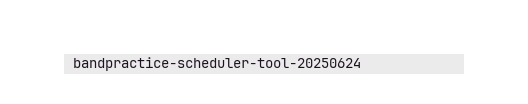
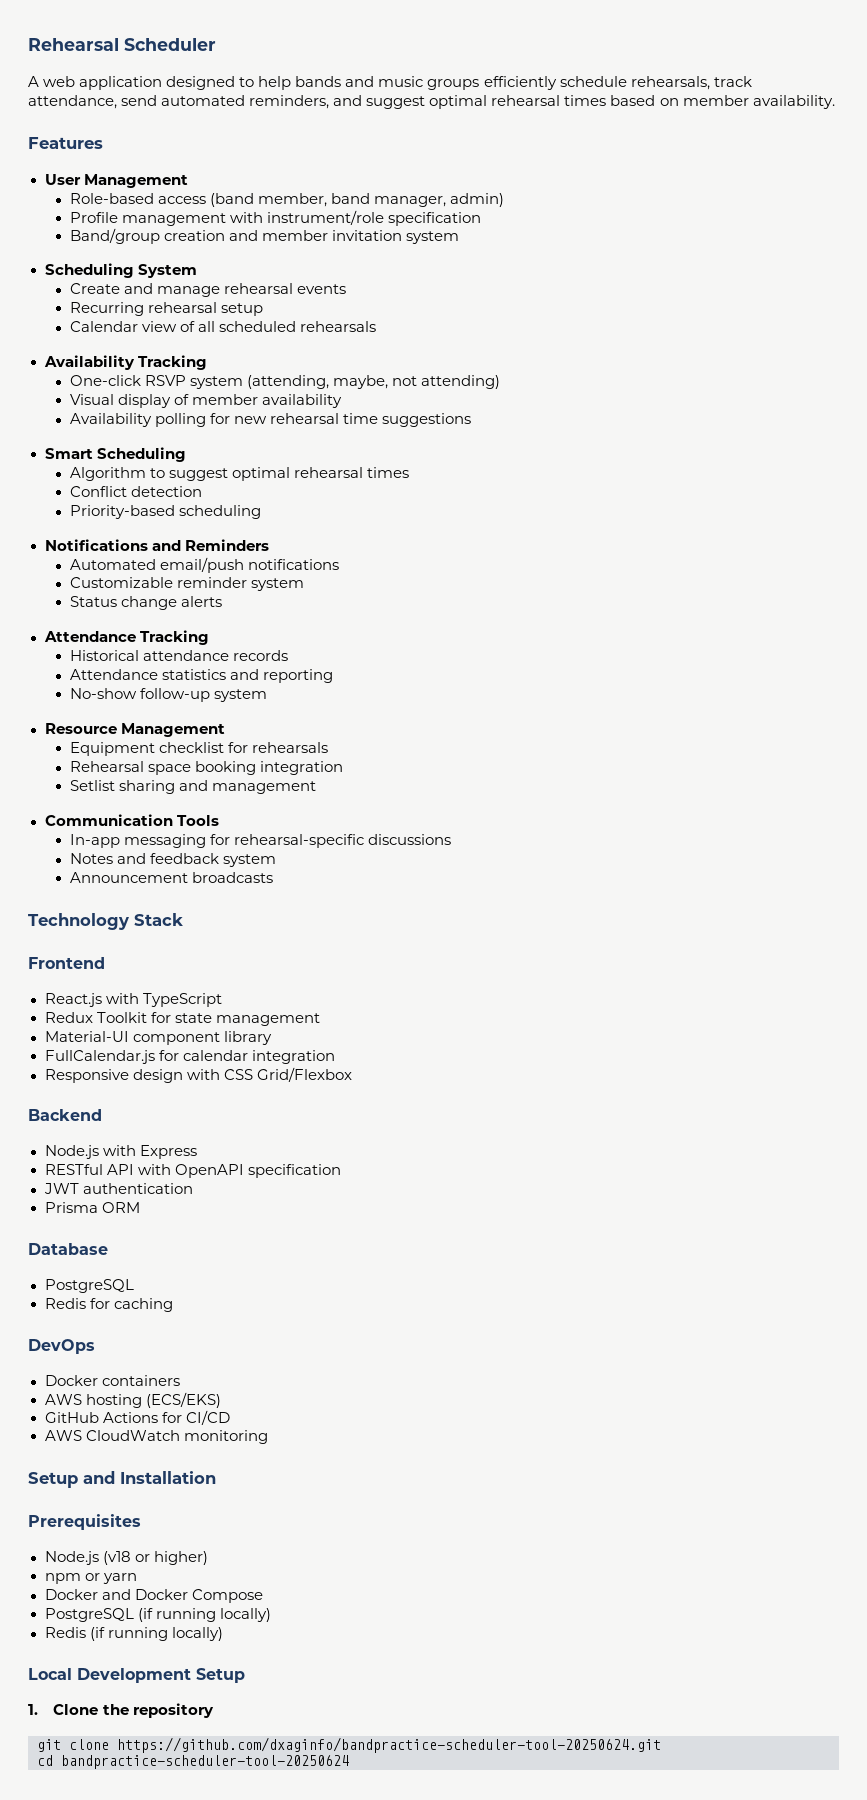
- bandpractice-scheduler-tool-20250624
+ Rehearsal Scheduler
+ A web application designed to help bands and music groups efficiently schedule rehearsals, track attendance, send automated reminders, and suggest optimal rehearsal times based on member availability.
+ Features
+ User Management
+ Role-based access (band member, band manager, admin)
+ Profile management with instrument/role specification
+ Band/group creation and member invitation system
+ Scheduling System
+ Create and manage rehearsal events
+ Recurring rehearsal setup
+ Calendar view of all scheduled rehearsals
+ Availability Tracking
+ One-click RSVP system (attending, maybe, not attending)
+ Visual display of member availability
+ Availability polling for new rehearsal time suggestions
+ Smart Scheduling
+ Algorithm to suggest optimal rehearsal times
+ Conflict detection
+ Priority-based scheduling
+ Notifications and Reminders
+ Automated email/push notifications
+ Customizable reminder system
+ Status change alerts
+ Attendance Tracking
+ Historical attendance records
+ Attendance statistics and reporting
+ No-show follow-up system
+ Resource Management
+ Equipment checklist for rehearsals
+ Rehearsal space booking integration
+ Setlist sharing and management
+ Communication Tools
+ In-app messaging for rehearsal-specific discussions
+ Notes and feedback system
+ Announcement broadcasts
+ Technology Stack
+ Frontend
+ React.js with TypeScript
+ Redux Toolkit for state management
+ Material-UI component library
+ FullCalendar.js for calendar integration
+ Responsive design with CSS Grid/Flexbox
+ Backend
+ Node.js with Express
+ RESTful API with OpenAPI specification
+ JWT authentication
+ Prisma ORM
+ Database
+ PostgreSQL
+ Redis for caching
+ DevOps
+ Docker containers
+ AWS hosting (ECS/EKS)
+ GitHub Actions for CI/CD
+ AWS CloudWatch monitoring
+ Setup and Installation
+ Prerequisites
+ Node.js (v18 or higher)
+ npm or yarn
+ Docker and Docker Compose
+ PostgreSQL (if running locally)
+ Redis (if running locally)
+ Local Development Setup
+ 1. Clone the repository
+ git clone https://github.com/dxaginfo/bandpractice-scheduler-tool-20250624.git
+ cd bandpractice-scheduler-tool-20250624

